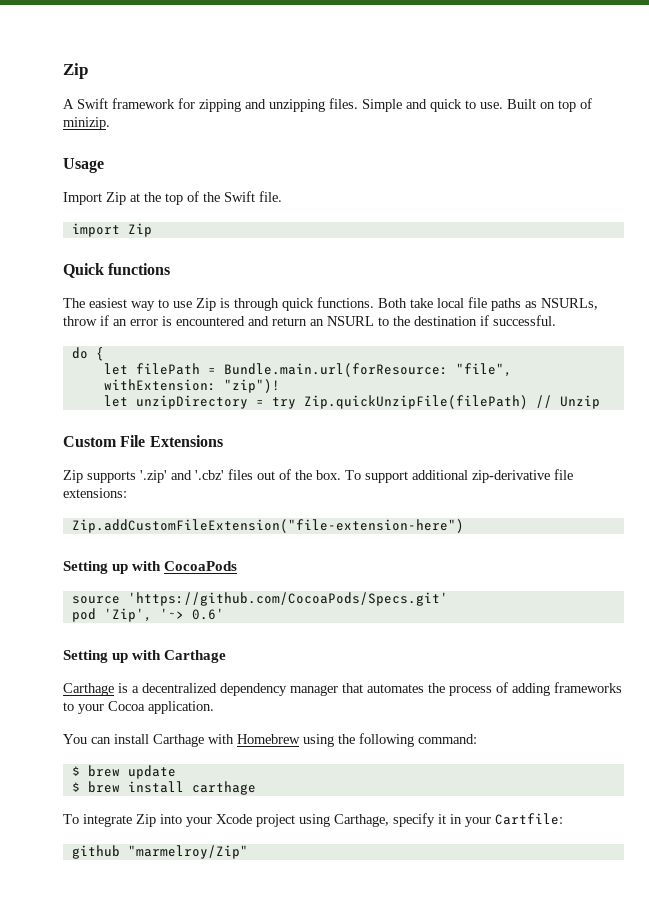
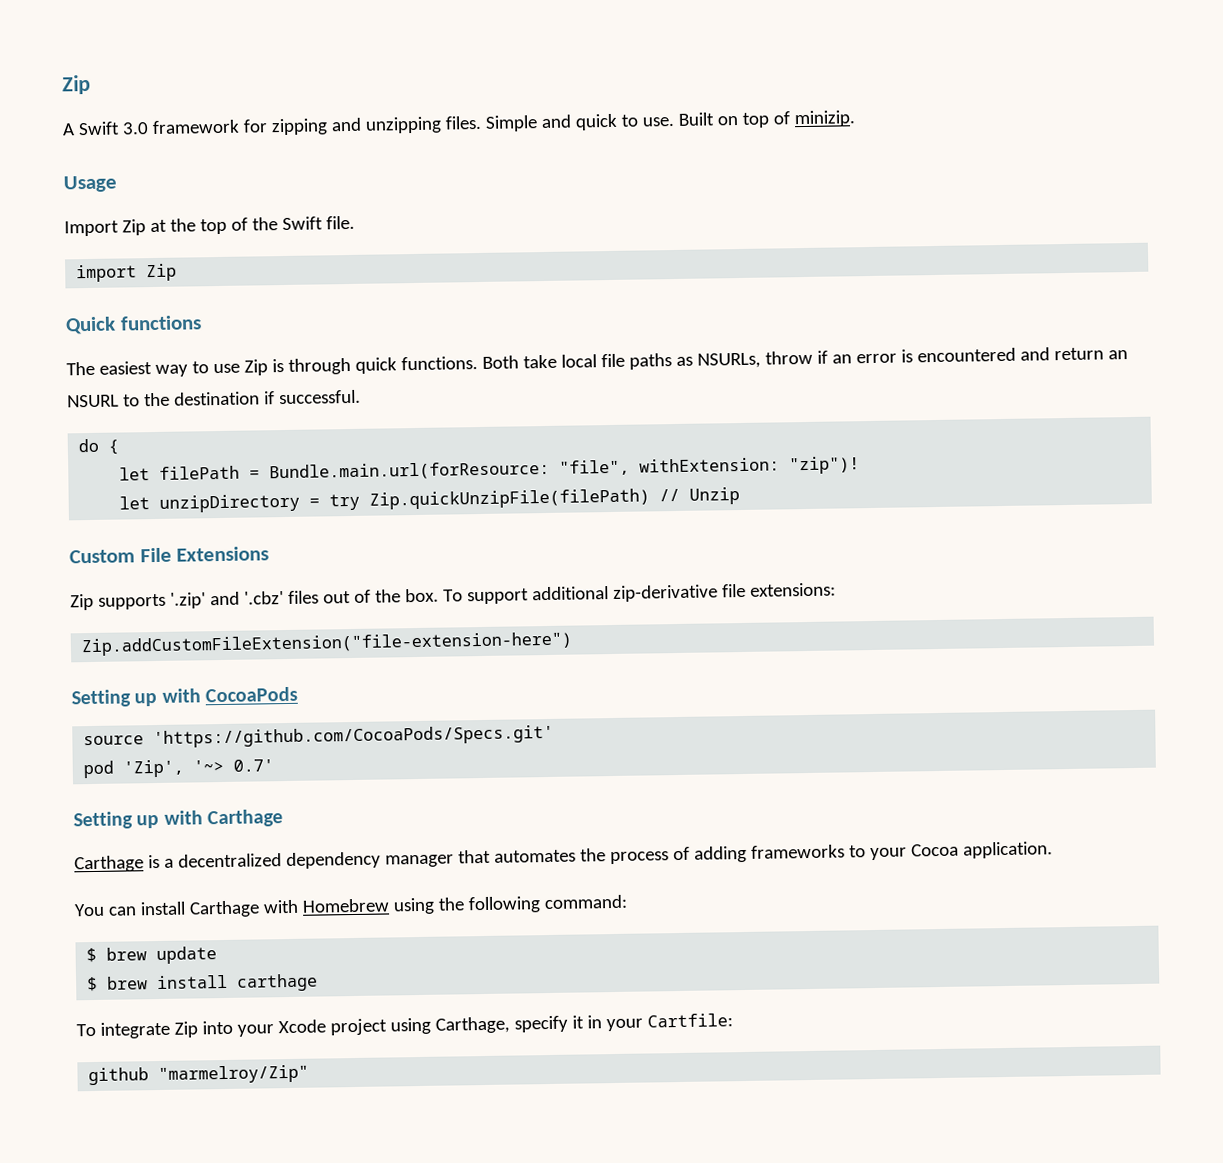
- A Swift framework for zipping and unzipping files.
+ A Swift 3.0 framework for zipping and unzipping files.
- pod 'Zip', '~> 0.6'
+ pod 'Zip', '~> 0.7'

